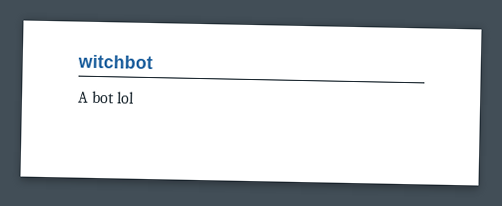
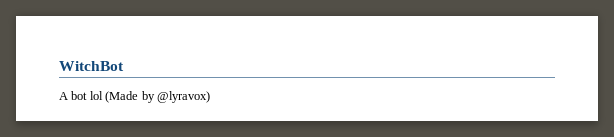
- witchbot
+ WitchBot
- A bot lol
+ A bot lol (Made by @lyravox)

